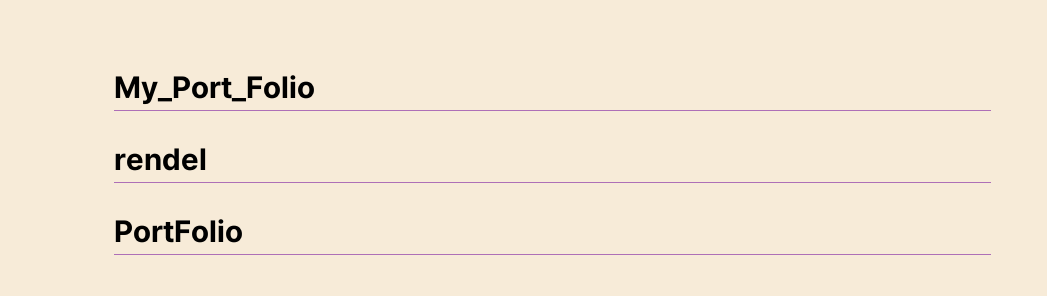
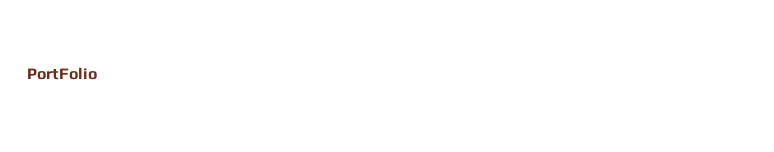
- My_Port_Folio
- rendel

